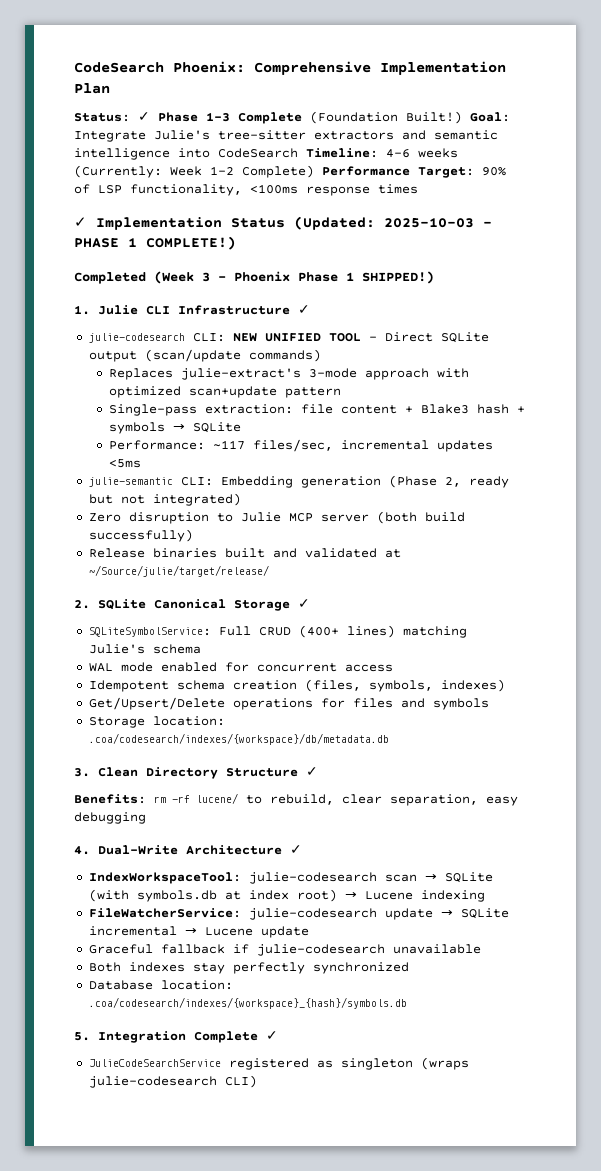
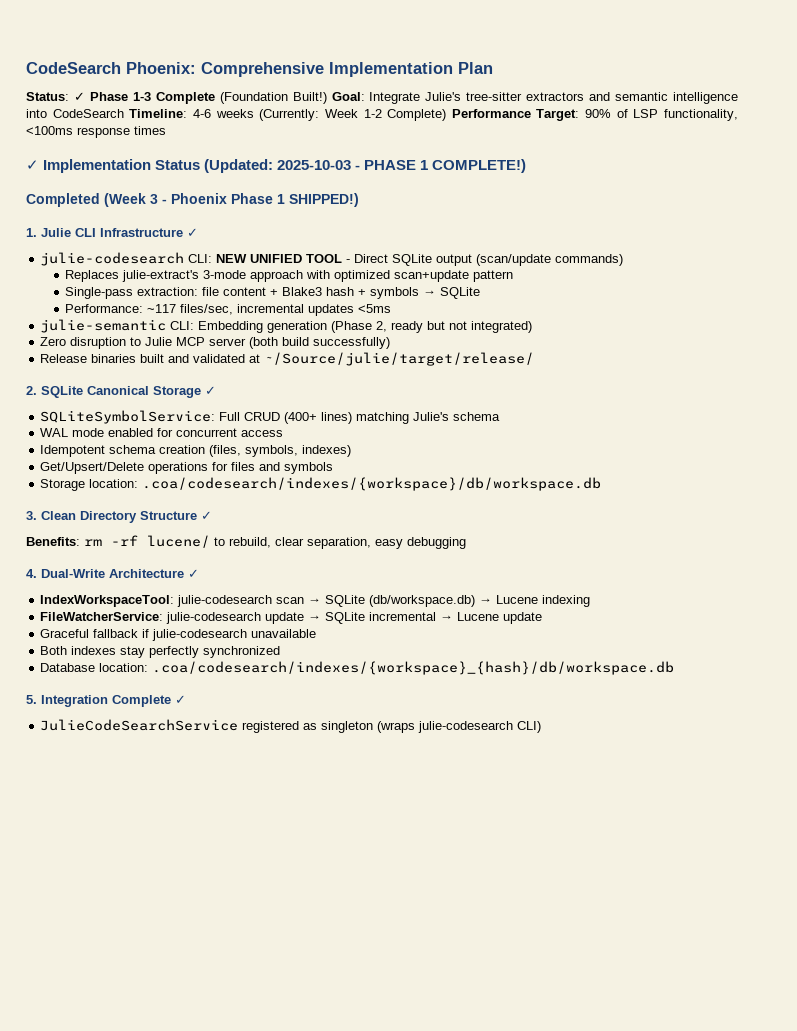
- Storage location: .coa/codesearch/indexes/{workspace}/db/metadata.db
+ Storage location: .coa/codesearch/indexes/{workspace}/db/workspace.db
- IndexWorkspaceTool: julie-codesearch scan → SQLite (with symbols.db at index root) → Lucene indexing
+ IndexWorkspaceTool: julie-codesearch scan → SQLite (db/workspace.db) → Lucene indexing
- Database location: .coa/codesearch/indexes/{workspace}_{hash}/symbols.db
+ Database location: .coa/codesearch/indexes/{workspace}_{hash}/db/workspace.db

